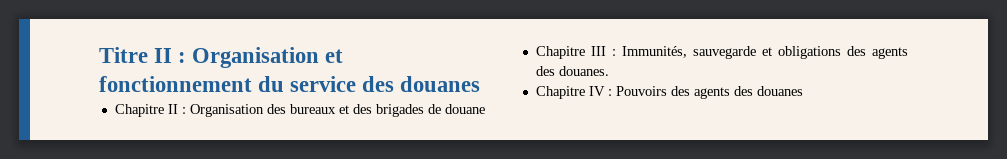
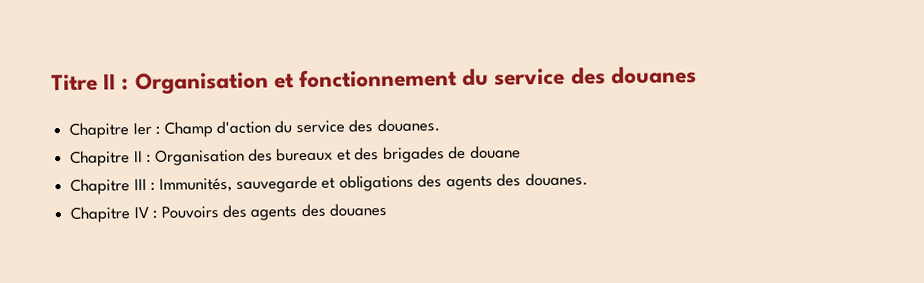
+ Chapitre Ier : Champ d'action du service des douanes.

